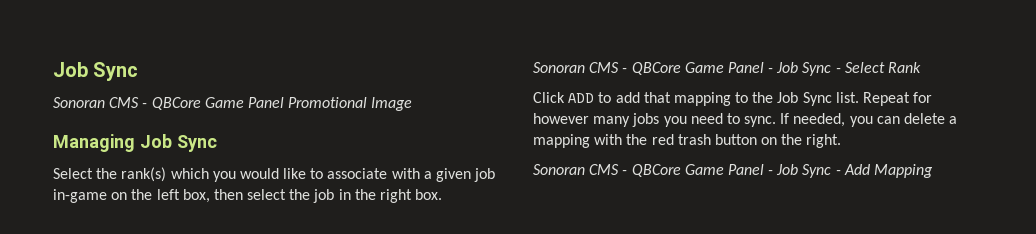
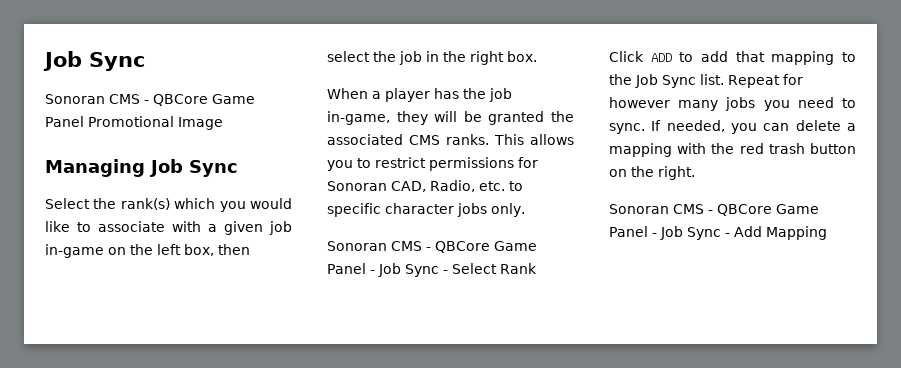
+ When a player has the job in-game, they will be granted the associated CMS ranks. This allows you to restrict permissions for Sonoran CAD, Radio, etc. to specific character jobs only.

